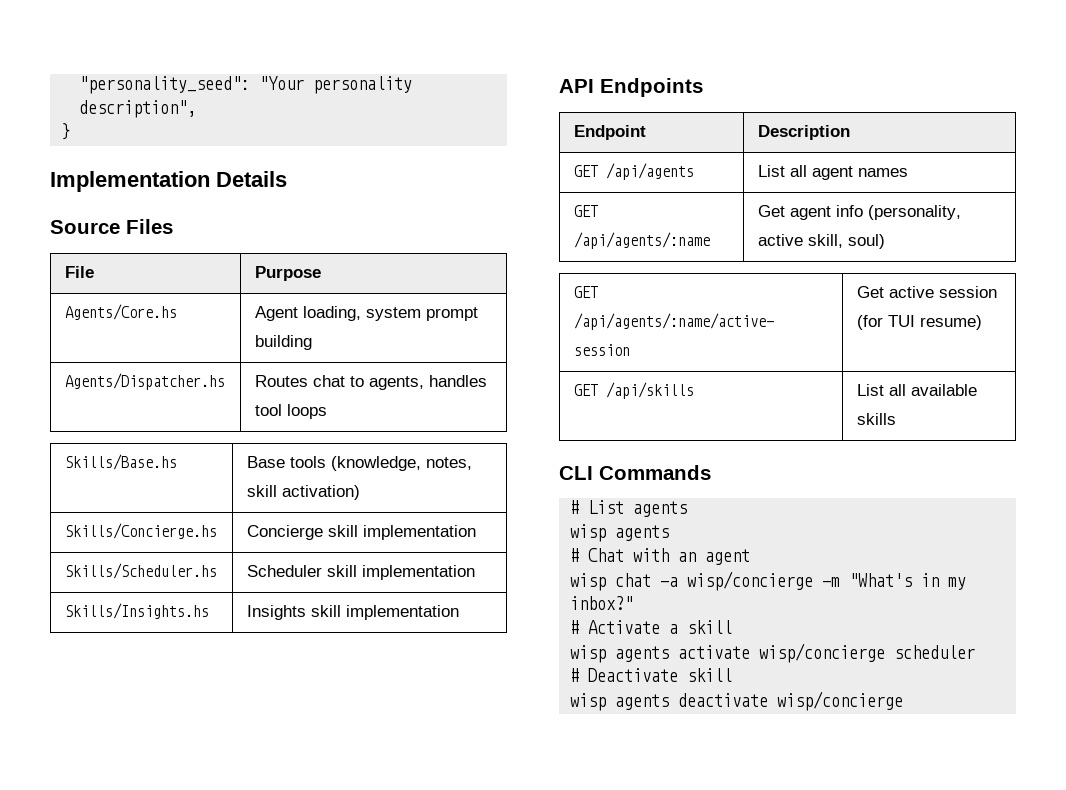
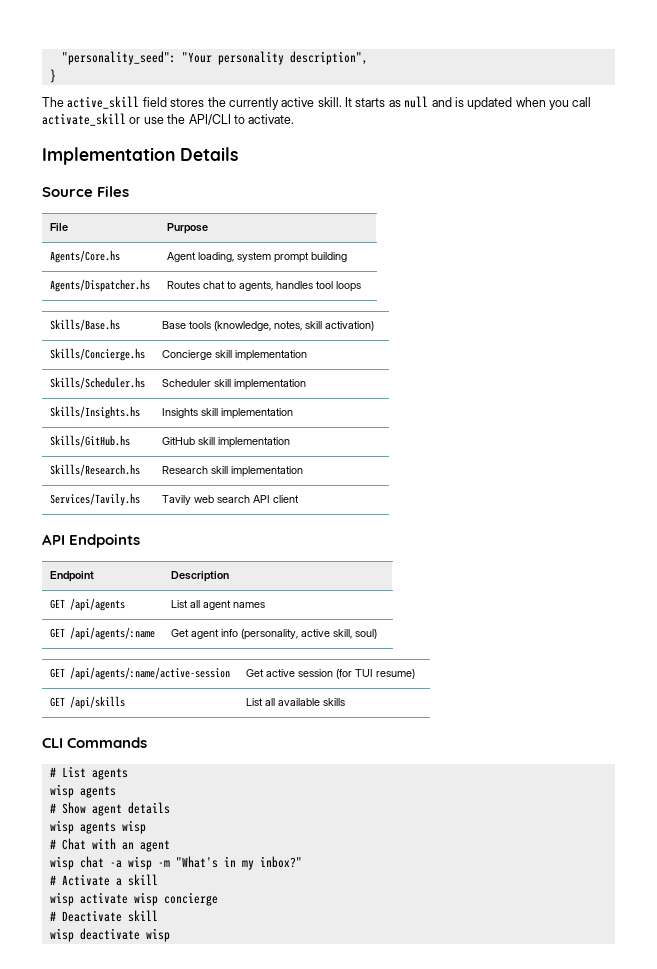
+ The active_skill field stores the currently active skill. It starts as null and is updated when you call activate_skill or use the API/CLI to activate.
+ Skills/GitHub.hs | GitHub skill implementation
+ Skills/Research.hs | Research skill implementation
+ Services/Tavily.hs | Tavily web search API client
+ # Show agent details
+ wisp agents wisp
- wisp chat -a wisp/concierge -m "What's in my inbox?"
+ wisp chat -a wisp -m "What's in my inbox?"
- wisp agents activate wisp/concierge scheduler
+ wisp activate wisp concierge
- wisp agents deactivate wisp/concierge
+ wisp deactivate wisp

